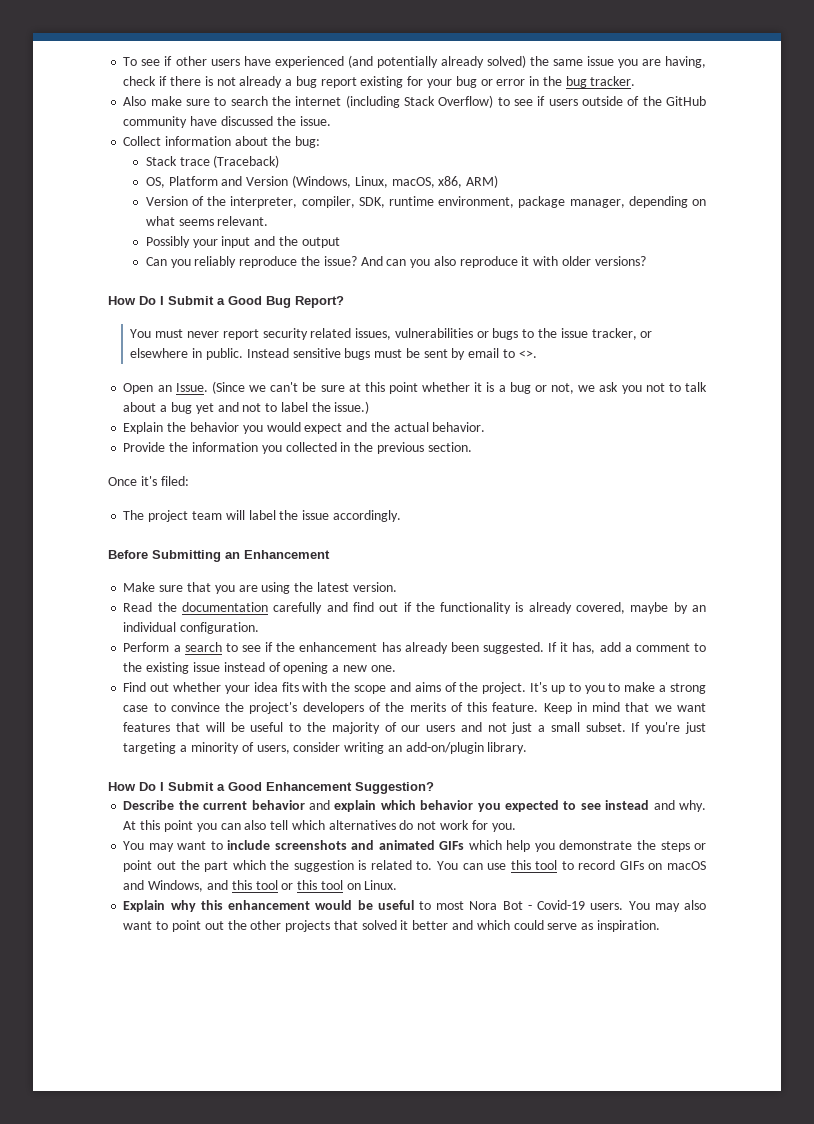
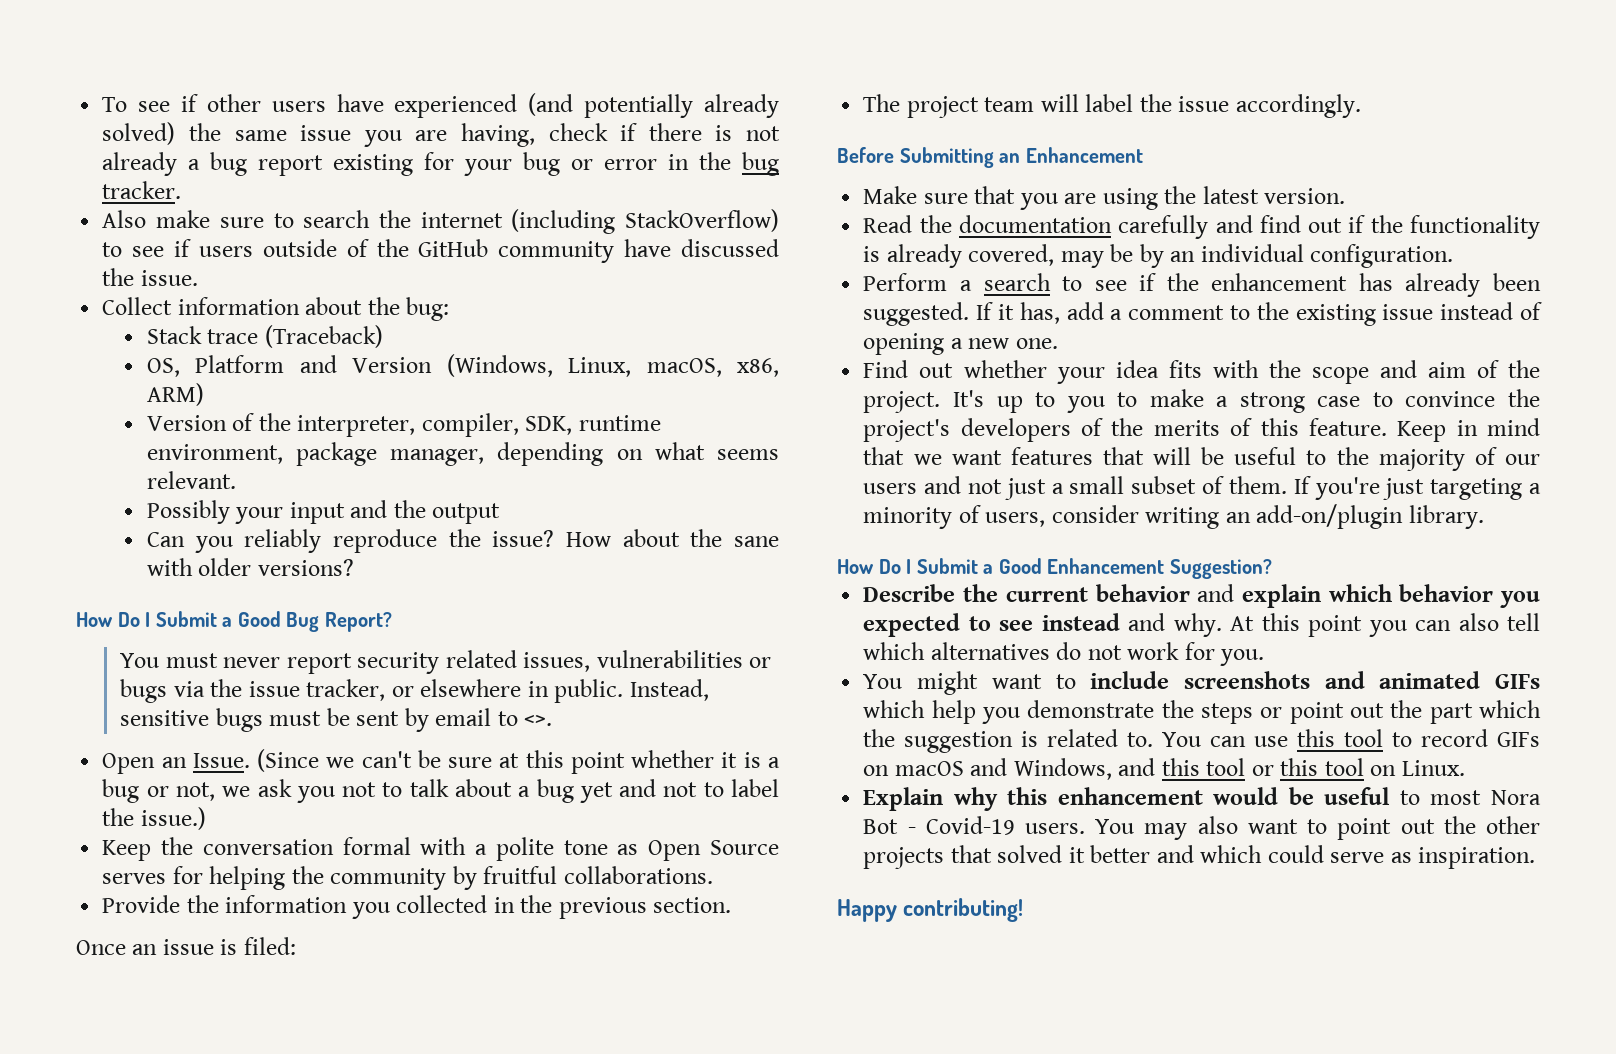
- Also make sure to search the internet (including Stack Overflow) to see if users outside of the GitHub community have discussed the issue.
+ Also make sure to search the internet (including StackOverflow) to see if users outside of the GitHub community have discussed the issue.
- And can you also reproduce it with older versions?
+ How about the sane with older versions?
- You must never report security related issues, vulnerabilities or bugs to the issue tracker, or elsewhere in public.
+ You must never report security related issues, vulnerabilities or bugs via the issue tracker, or elsewhere in public.
- Instead sensitive bugs must be sent by email to <>.
+ Instead, sensitive bugs must be sent by email to <>.
- Explain the behavior you would expect and the actual behavior.
+ Keep the conversation formal with a polite tone as Open Source serves for helping the community by fruitful collaborations.
- Once it's filed:
+ Once an issue is filed:
- Read the documentation carefully and find out if the functionality is already covered, maybe by an individual configuration.
+ Read the documentation carefully and find out if the functionality is already covered, may be by an individual configuration.
- Find out whether your idea fits with the scope and aims of the project.
+ Find out whether your idea fits with the scope and aim of the project.
- Keep in mind that we want features that will be useful to the majority of our users and not just a small subset.
+ Keep in mind that we want features that will be useful to the majority of our users and not just a small subset of them.
- You may want to include screenshots and animated GIFs which help you demonstrate the steps or point out the part which the suggestion is related to.
+ You might want to include screenshots and animated GIFs which help you demonstrate the steps or point out the part which the suggestion is related to.
+ Happy contributing!

